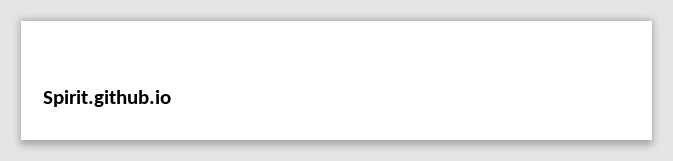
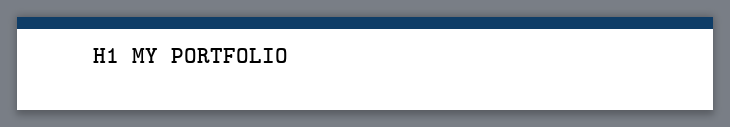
- Spirit.github.io
+ H1 MY PORTFOLIO

